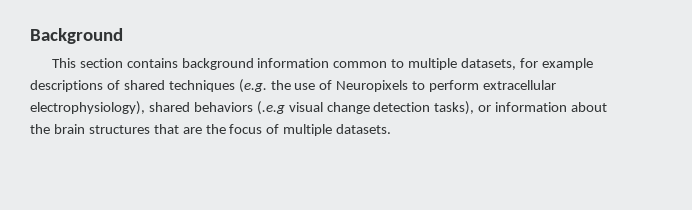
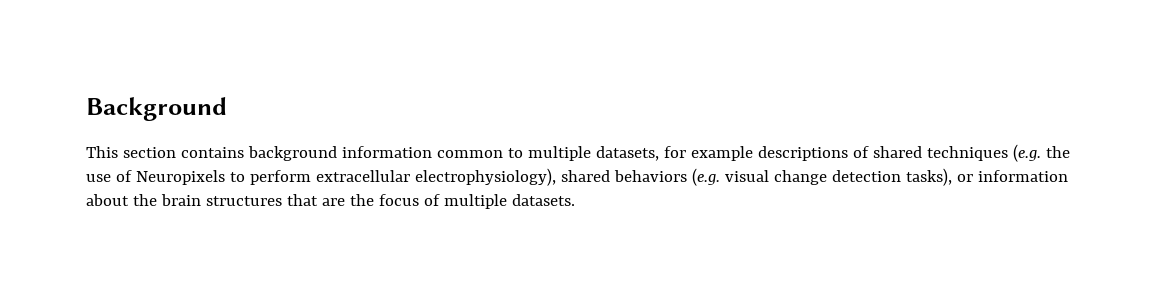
- This section contains background information common to multiple datasets, for example descriptions of shared techniques (e.g. the use of Neuropixels to perform extracellular electrophysiology), shared behaviors (.e.g visual change detection tasks), or information about the brain structures that are the focus of multiple datasets.
+ This section contains background information common to multiple datasets, for example descriptions of shared techniques (e.g. the use of Neuropixels to perform extracellular electrophysiology), shared behaviors (e.g. visual change detection tasks), or information about the brain structures that are the focus of multiple datasets.

